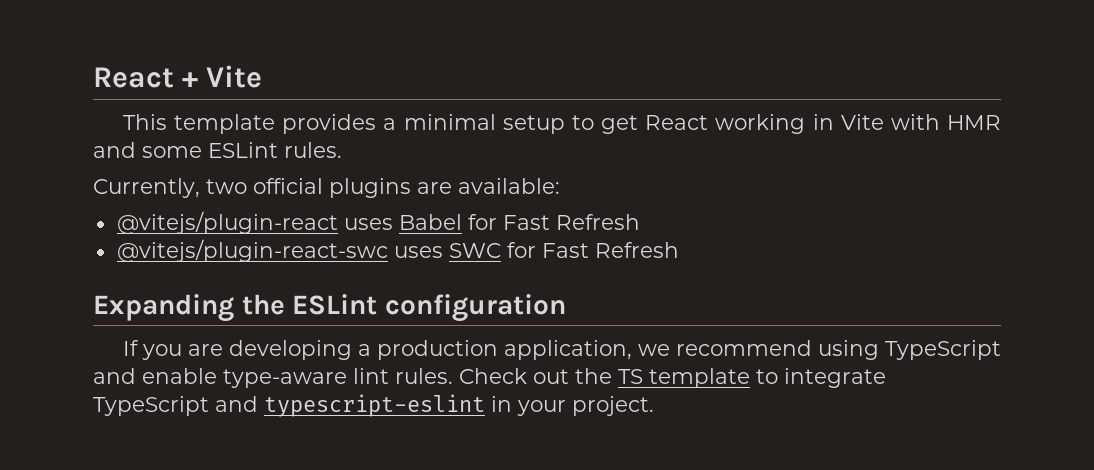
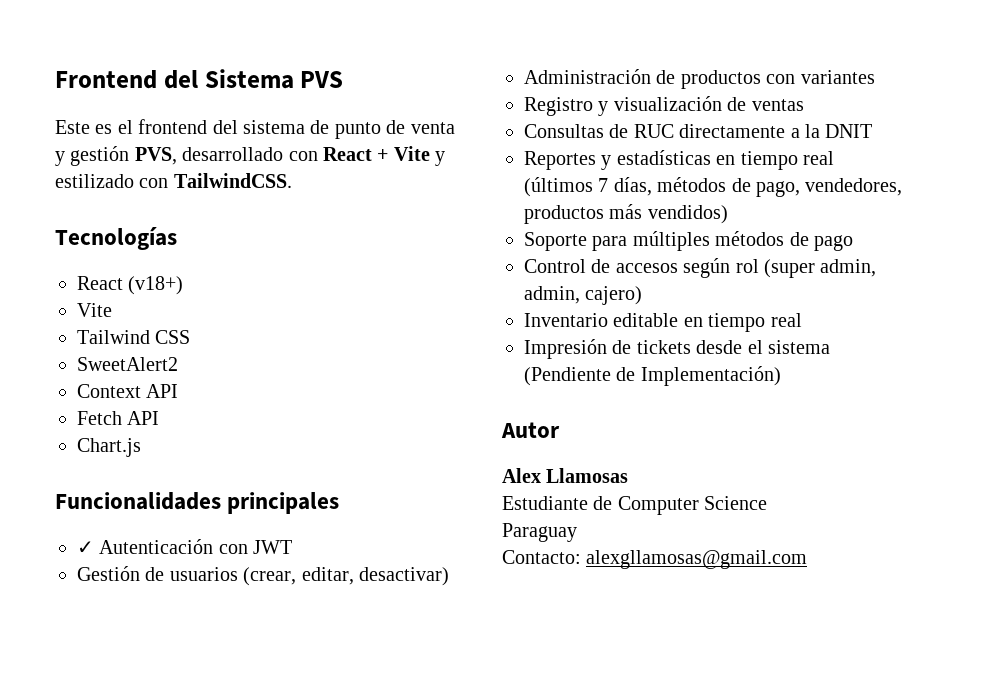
- React + Vite
- This template provides a minimal setup to get React working in Vite with HMR and some ESLint rules.
- Currently, two official plugins are available:
- @vitejs/plugin-react uses Babel for Fast Refresh
- @vitejs/plugin-react-swc uses SWC for Fast Refresh
- Expanding the ESLint configuration
- If you are developing a production application, we recommend using TypeScript and enable type-aware lint rules. Check out the TS template to integrate TypeScript and typescript-eslint in your project.
+ Frontend del Sistema PVS
+ Este es el frontend del sistema de punto de venta y gestión PVS, desarrollado con React + Vite y estilizado con TailwindCSS.
+ Tecnologías
+ React (v18+)
+ Vite
+ Tailwind CSS
+ SweetAlert2
+ Context API
+ Fetch API
+ Chart.js
+ Funcionalidades principales
+ ✓ Autenticación con JWT
+ Gestión de usuarios (crear, editar, desactivar)
+ Administración de productos con variantes
+ Registro y visualización de ventas
+ Consultas de RUC directamente a la DNIT
+ Reportes y estadísticas en tiempo real (últimos 7 días, métodos de pago, vendedores, productos más vendidos)
+ Soporte para múltiples métodos de pago
+ Control de accesos según rol (super admin, admin, cajero)
+ Inventario editable en tiempo real
+ Impresión de tickets desde el sistema (Pendiente de Implementación)
+ Autor
+ Alex Llamosas
+ Estudiante de Computer Science
+ Paraguay
+ Contacto: alexgllamosas@gmail.com

